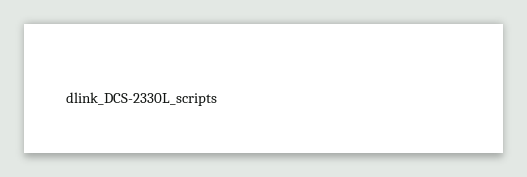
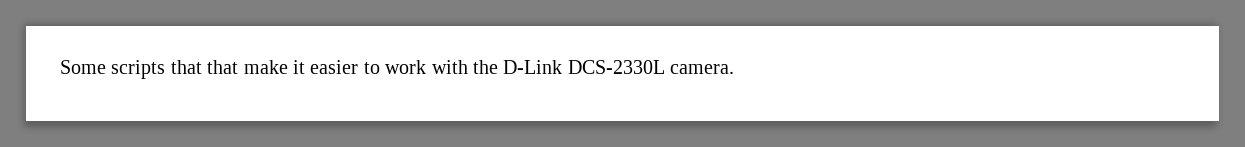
- dlink_DCS-2330L_scripts
+ Some scripts that that make it easier to work with the D-Link DCS-2330L camera.

